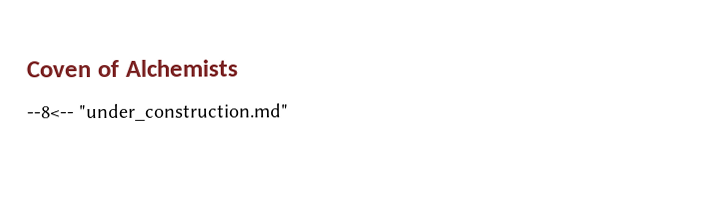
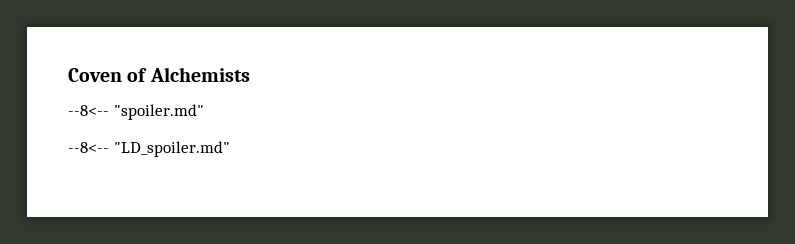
- --8<-- "under_construction.md"
+ --8<-- "spoiler.md"
+ --8<-- "LD_spoiler.md"

